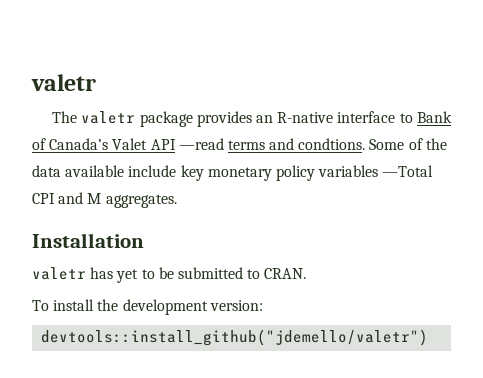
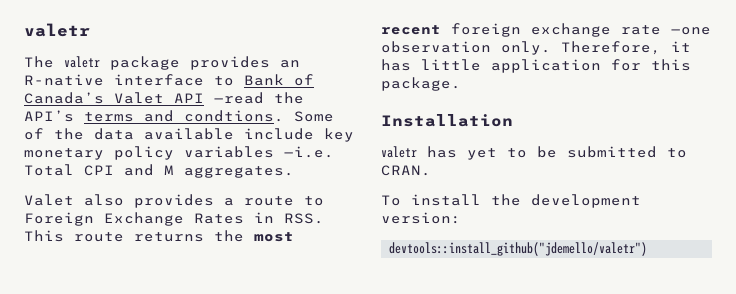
- The valetr package provides an R-native interface to Bank of Canada’s Valet API —read terms and condtions.
+ The valetr package provides an R-native interface to Bank of Canada’s Valet API —read the API’s terms and condtions.
- Some of the data available include key monetary policy variables —Total CPI and M aggregates.
+ Some of the data available include key monetary policy variables —i.e. Total CPI and M aggregates.
+ Valet also provides a route to Foreign Exchange Rates in RSS. This route returns the most recent foreign exchange rate —one observation only. Therefore, it has little application for this package.

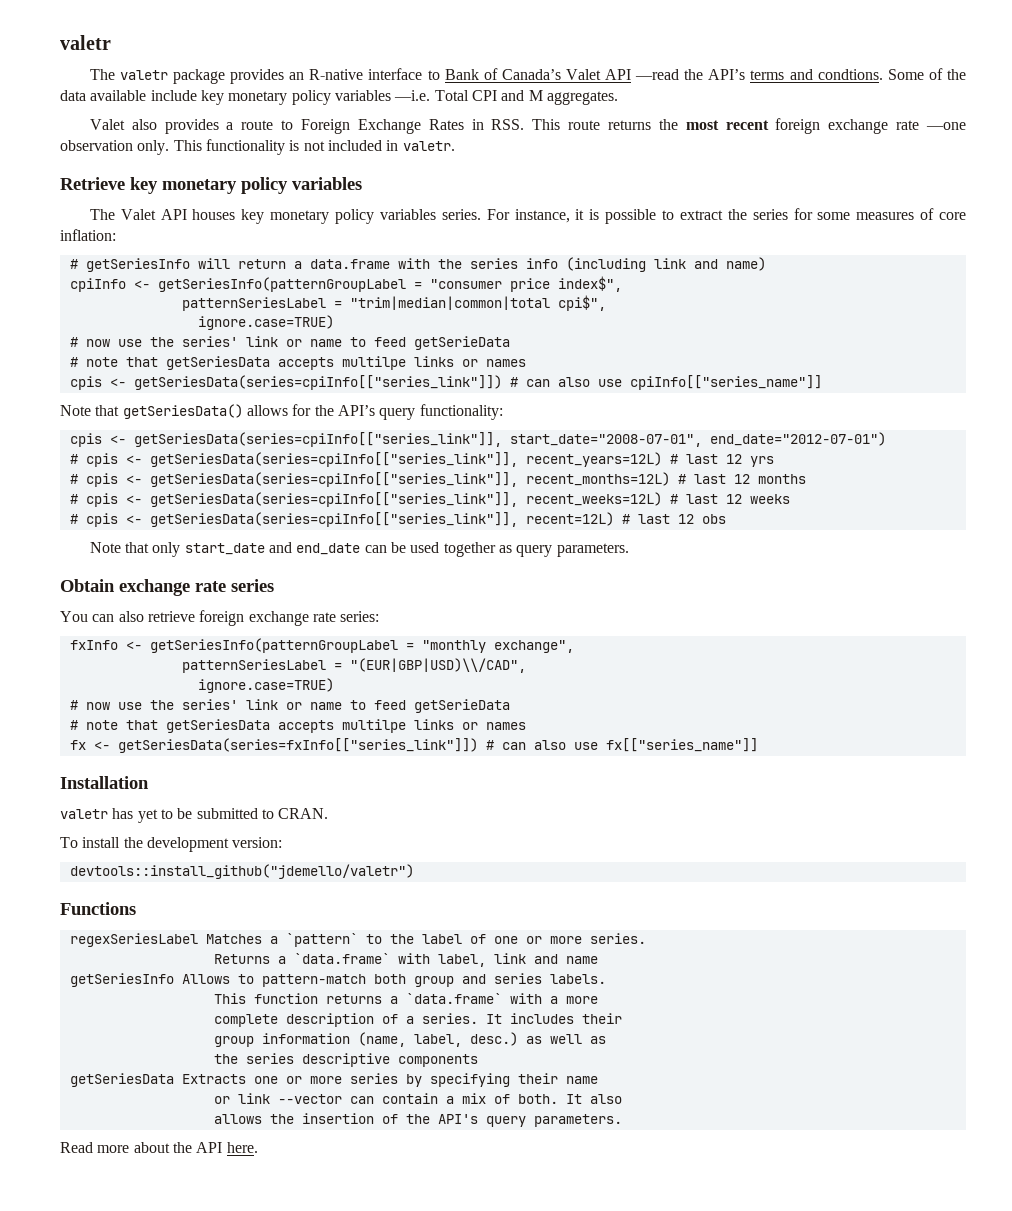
- Therefore, it has little application for this package.
+ This functionality is not included in valetr.
+ Retrieve key monetary policy variables
+ The Valet API houses key monetary policy variables series. For instance, it is possible to extract the series for some measures of core inflation:
+ # getSeriesInfo will return a data.frame with the series info (including link and name)
+ cpiInfo <- getSeriesInfo(patternGroupLabel = "consumer price index$",
+ patternSeriesLabel = "trim|median|common|total cpi$",
+ ignore.case=TRUE)
+ # now use the series' link or name to feed getSerieData
+ # note that getSeriesData accepts multilpe links or names
+ cpis <- getSeriesData(series=cpiInfo[["series_link"]]) # can also use cpiInfo[["series_name"]]
+ Note that getSeriesData() allows for the API’s query functionality:
+ cpis <- getSeriesData(series=cpiInfo[["series_link"]], start_date="2008-07-01", end_date="2012-07-01")
+ # cpis <- getSeriesData(series=cpiInfo[["series_link"]], recent_years=12L) # last 12 yrs
+ # cpis <- getSeriesData(series=cpiInfo[["series_link"]], recent_months=12L) # last 12 months
+ # cpis <- getSeriesData(series=cpiInfo[["series_link"]], recent_weeks=12L) # last 12 weeks
+ # cpis <- getSeriesData(series=cpiInfo[["series_link"]], recent=12L) # last 12 obs
+ Note that only start_date and end_date can be used together as query parameters.
+ Obtain exchange rate series
+ You can also retrieve foreign exchange rate series:
+ fxInfo <- getSeriesInfo(patternGroupLabel = "monthly exchange",
+ patternSeriesLabel = "(EUR|GBP|USD)\\/CAD",
+ ignore.case=TRUE)
+ # now use the series' link or name to feed getSerieData
+ # note that getSeriesData accepts multilpe links or names
+ fx <- getSeriesData(series=fxInfo[["series_link"]]) # can also use fx[["series_name"]]
+ Functions
+ regexSeriesLabel Matches a `pattern` to the label of one or more series.
+ Returns a `data.frame` with label, link and name
+ getSeriesInfo Allows to pattern-match both group and series labels.
+ This function returns a `data.frame` with a more
+ complete description of a series. It includes their
+ group information (name, label, desc.) as well as
+ the series descriptive components
+ getSeriesData Extracts one or more series by specifying their name
+ or link --vector can contain a mix of both. It also
+ allows the insertion of the API's query parameters.
+ Read more about the API here.

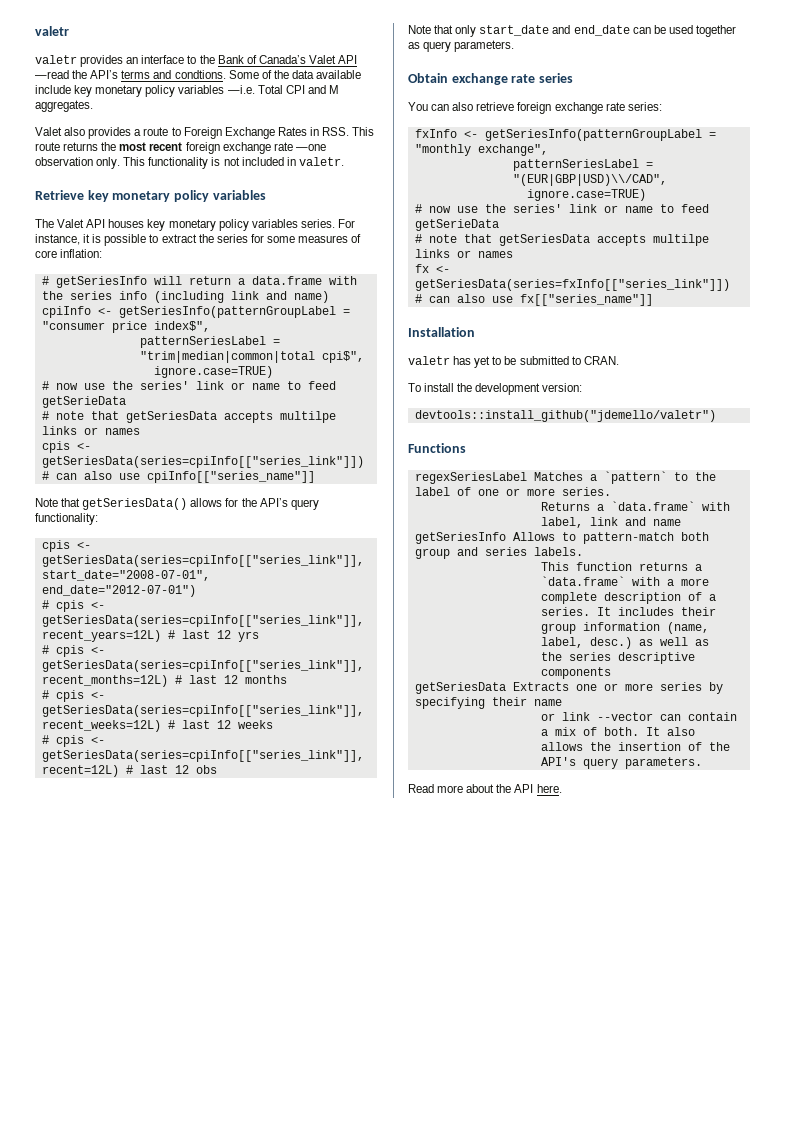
- The valetr package provides an R-native interface to Bank of Canada’s Valet API —read the API’s terms and condtions.
+ valetr provides an interface to the Bank of Canada’s Valet API —read the API’s terms and condtions.

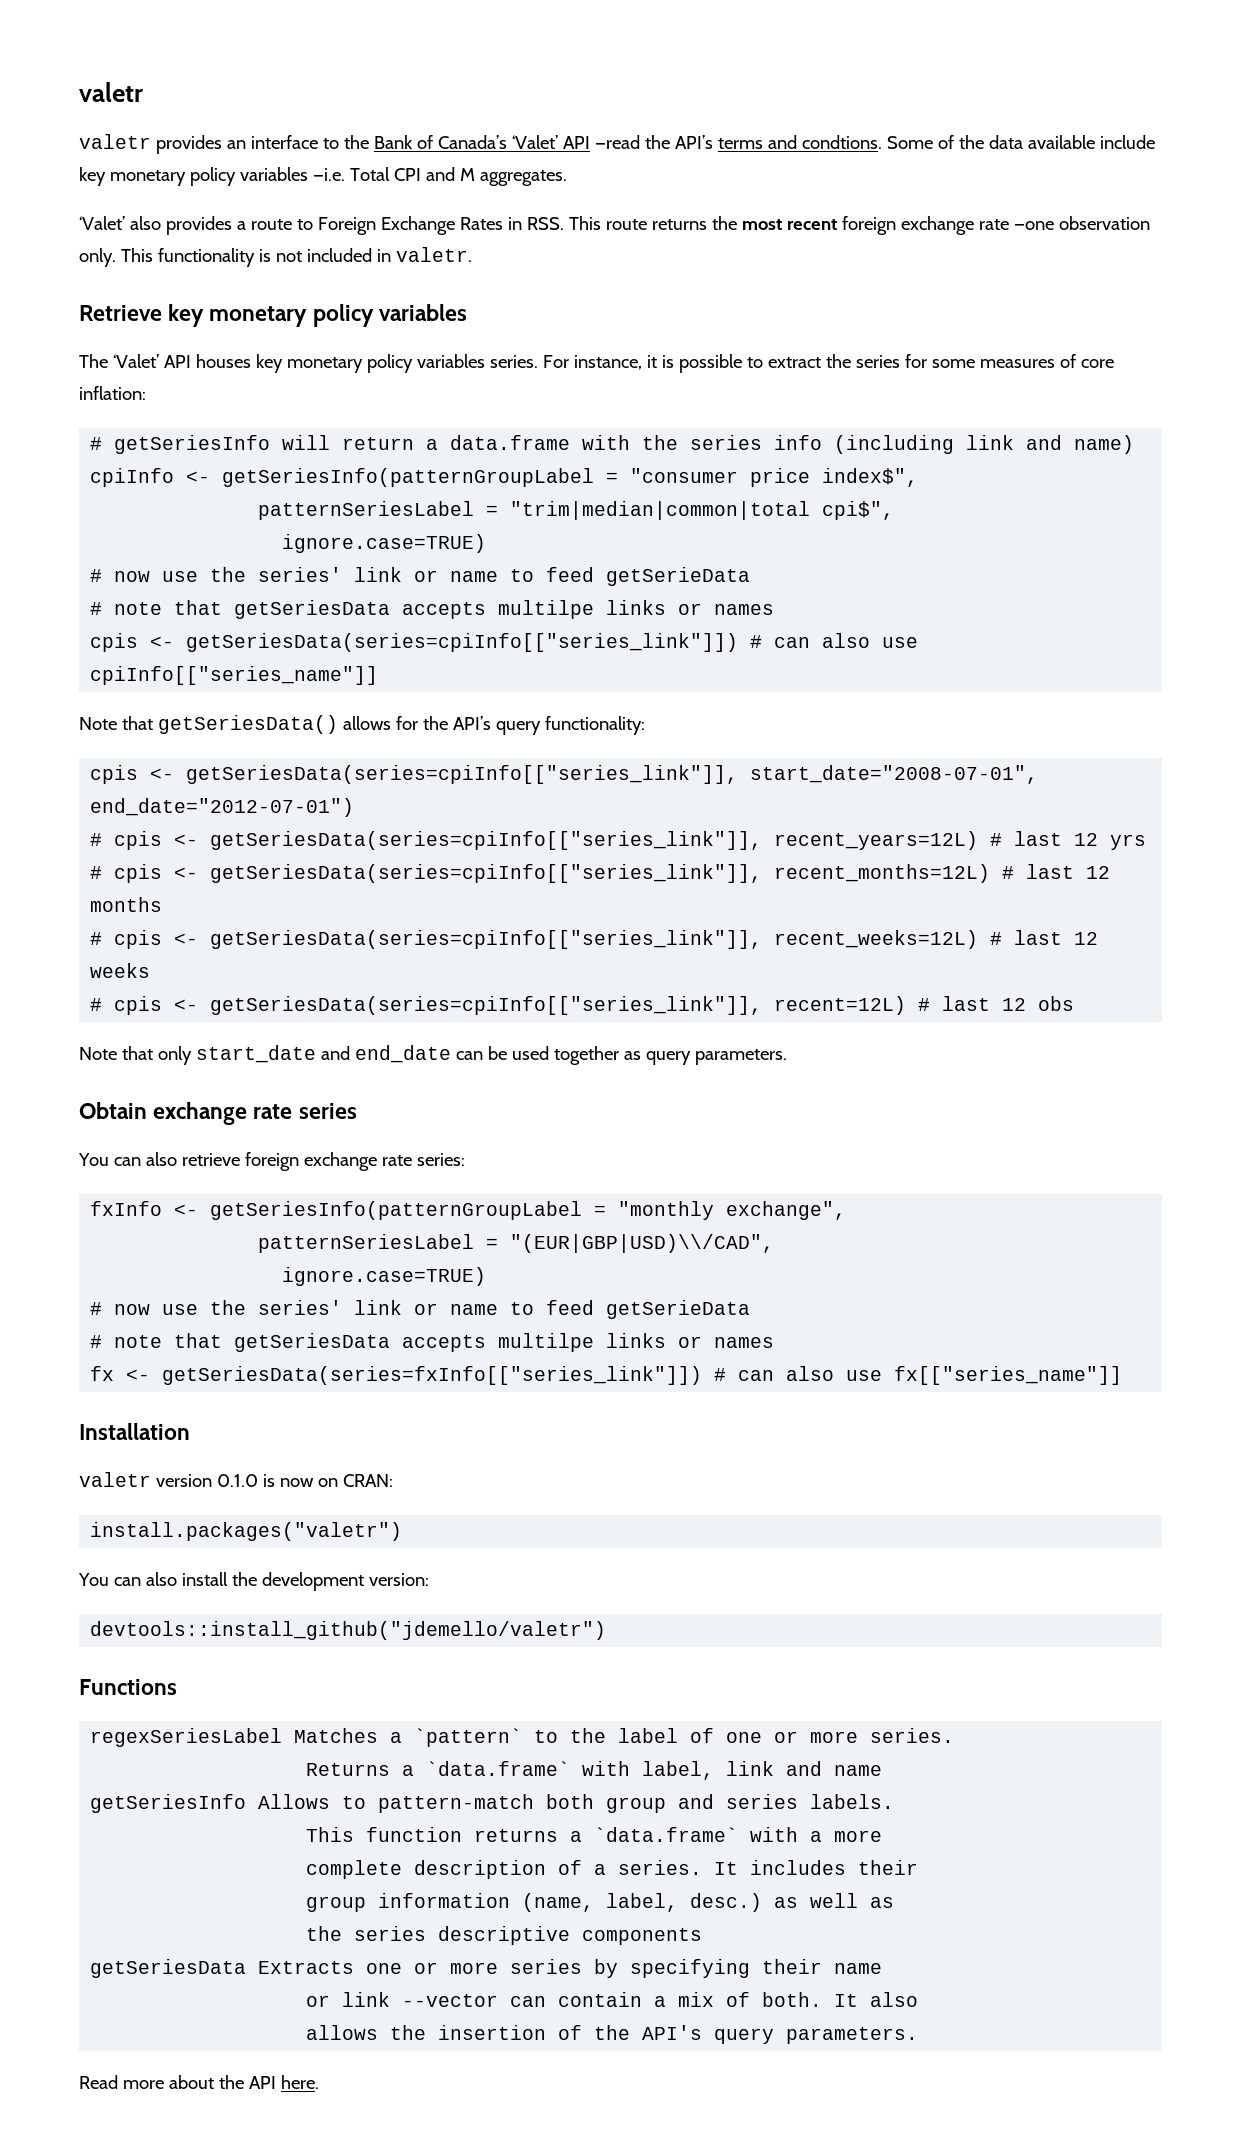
- valetr provides an interface to the Bank of Canada’s Valet API —read the API’s terms and condtions.
+ valetr provides an interface to the Bank of Canada’s ‘Valet’ API —read the API’s terms and condtions.
- Valet also provides a route to Foreign Exchange Rates in RSS. This route returns the most recent foreign exchange rate —one observation only.
+ ‘Valet’ also provides a route to Foreign Exchange Rates in RSS. This route returns the most recent foreign exchange rate —one observation only.
- The Valet API houses key monetary policy variables series.
+ The ‘Valet’ API houses key monetary policy variables series.
- valetr has yet to be submitted to CRAN.
- To install the development version:
+ valetr version 0.1.0 is now on CRAN:
+ install.packages("valetr")
+ You can also install the development version:

